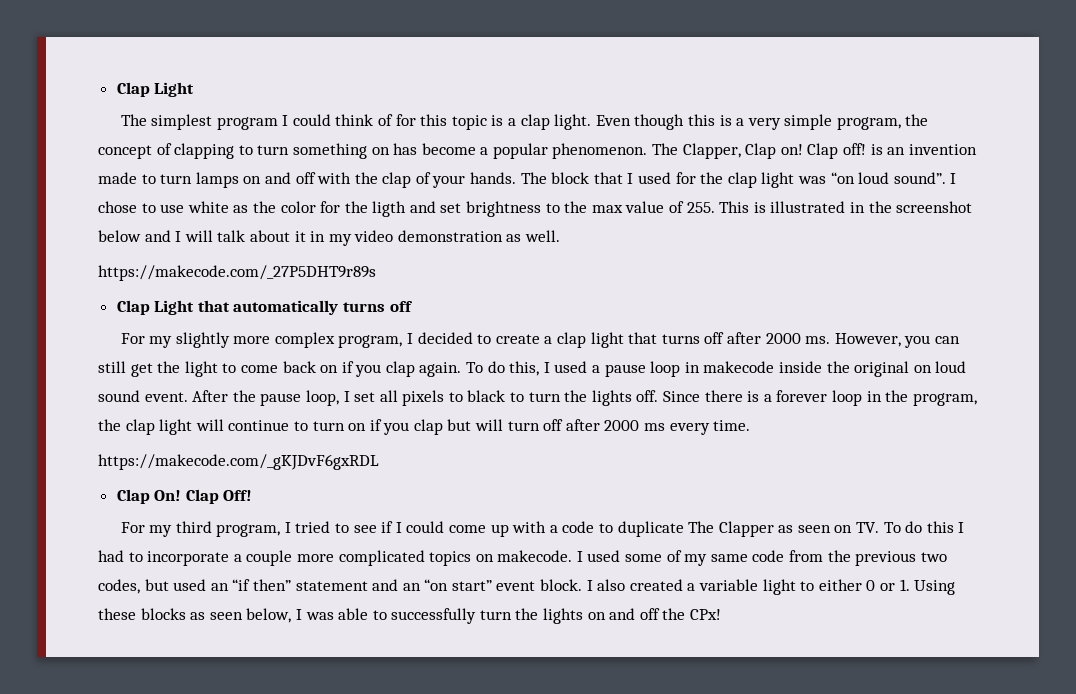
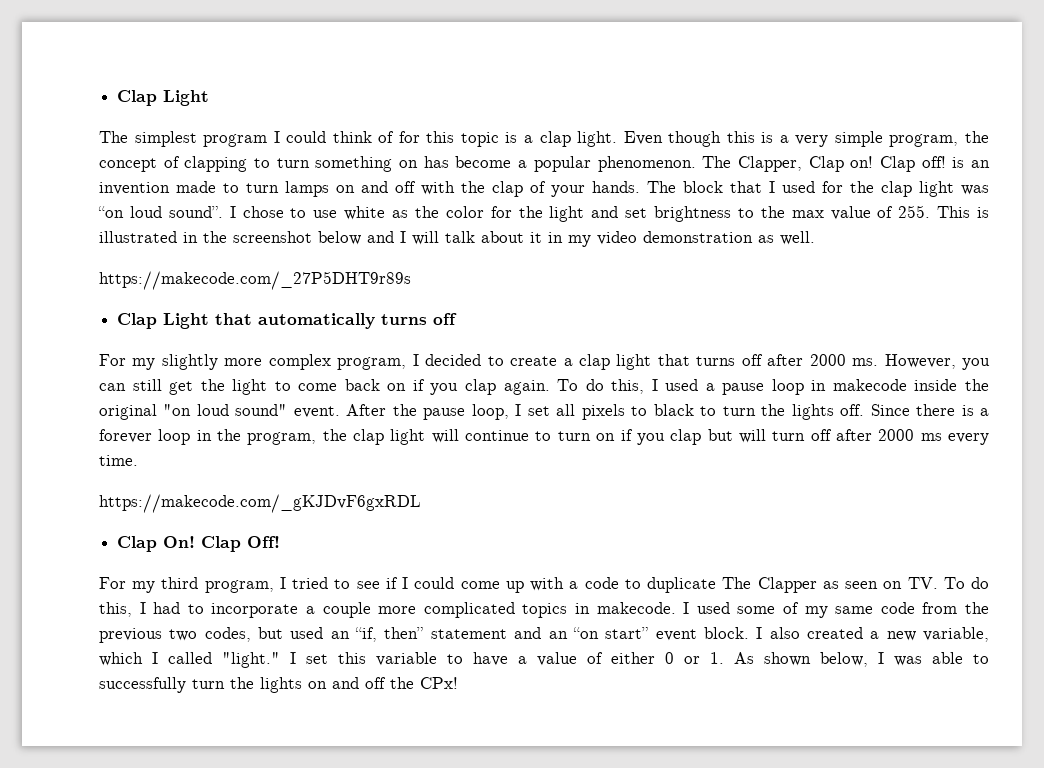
- I chose to use white as the color for the ligth and set brightness to the max value of 255. This is illustrated in the screenshot below and I will talk about it in my video demonstration as well.
+ I chose to use white as the color for the light and set brightness to the max value of 255. This is illustrated in the screenshot below and I will talk about it in my video demonstration as well.
- To do this, I used a pause loop in makecode inside the original on loud sound event.
+ To do this, I used a pause loop in makecode inside the original "on loud sound" event.
- For my third program, I tried to see if I could come up with a code to duplicate The Clapper as seen on TV. To do this I had to incorporate a couple more complicated topics on makecode.
+ For my third program, I tried to see if I could come up with a code to duplicate The Clapper as seen on TV. To do this, I had to incorporate a couple more complicated topics in makecode.
- I used some of my same code from the previous two codes, but used an “if then” statement and an “on start” event block.
+ I used some of my same code from the previous two codes, but used an “if, then” statement and an “on start” event block.
- I also created a variable light to either 0 or 1. Using these blocks as seen below, I was able to successfully turn the lights on and off the CPx!
+ I also created a new variable, which I called "light." I set this variable to have a value of either 0 or 1. As shown below, I was able to successfully turn the lights on and off the CPx!

